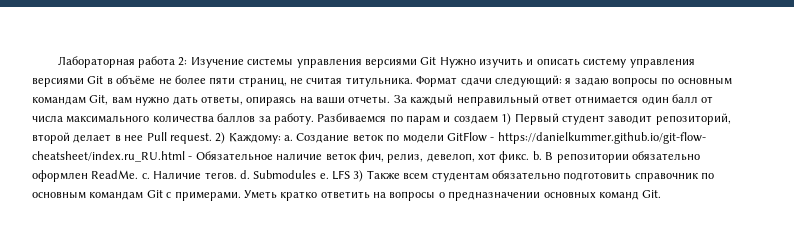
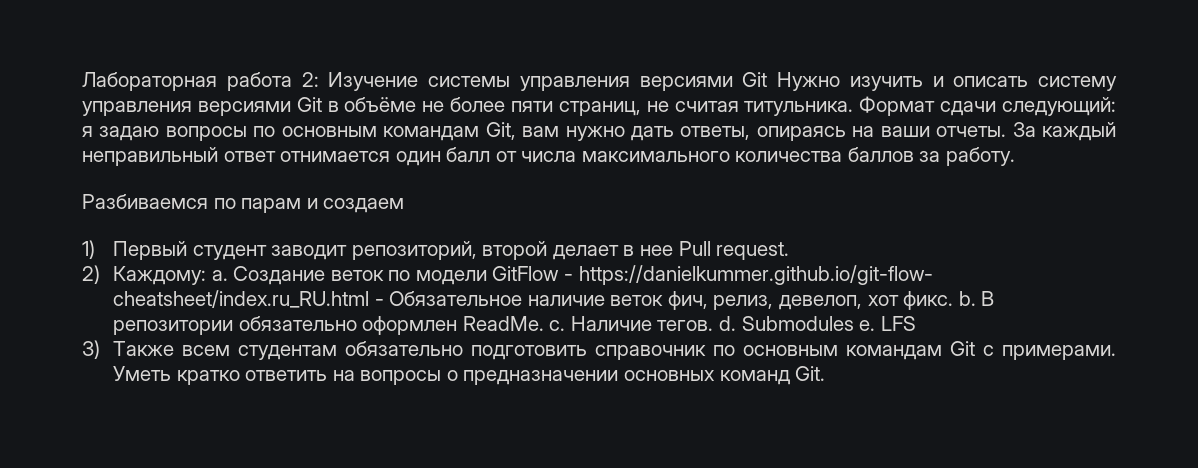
- За каждый неправильный ответ отнимается один балл от числа максимального количества баллов за работу. Разбиваемся по парам и создаем 1) Первый студент заводит репозиторий, второй делает в нее Pull request. 2) Каждому: a.
+ За каждый неправильный ответ отнимается один балл от числа максимального количества баллов за работу.
+ Разбиваемся по парам и создаем
+ 1) Первый студент заводит репозиторий, второй делает в нее Pull request.
+ 2) Каждому: a.
- LFS 3) Также всем студентам обязательно подготовить справочник по основным командам Git с примерами.
+ LFS
+ 3) Также всем студентам обязательно подготовить справочник по основным командам Git с примерами.

